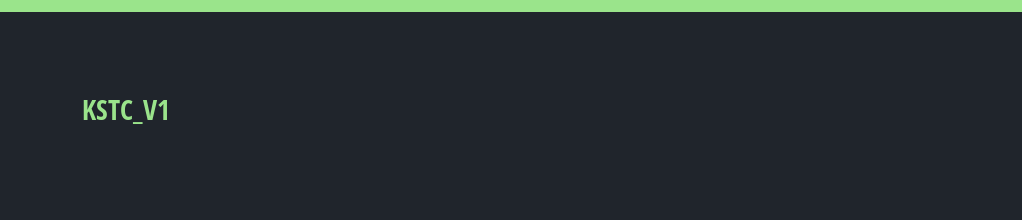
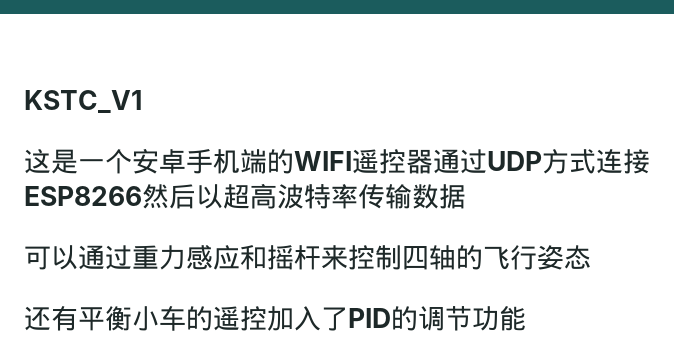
+ 这是一个安卓手机端的WIFI遥控器通过UDP方式连接ESP8266然后以超高波特率传输数据
+ 可以通过重力感应和摇杆来控制四轴的飞行姿态
+ 还有平衡小车的遥控加入了PID的调节功能

